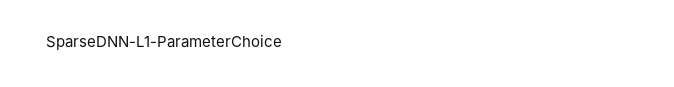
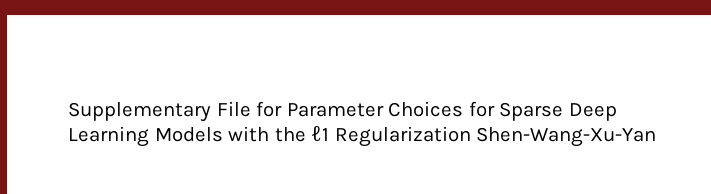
- SparseDNN-L1-ParameterChoice
+ Supplementary File for Parameter Choices for Sparse Deep Learning Models with the ℓ1 Regularization Shen-Wang-Xu-Yan

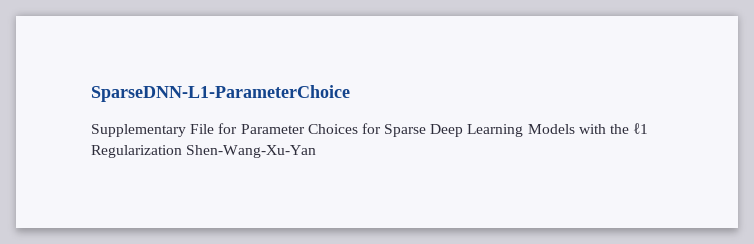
+ SparseDNN-L1-ParameterChoice

